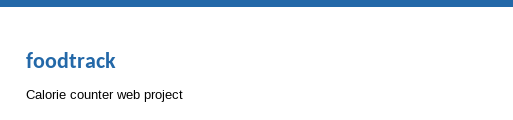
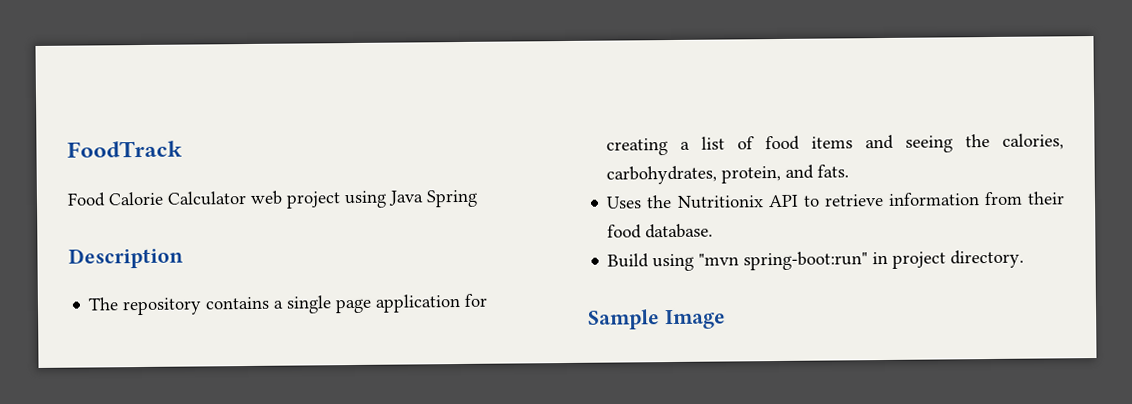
- foodtrack
- Calorie counter web project
+ FoodTrack
+ Food Calorie Calculator web project using Java Spring
+ Description
+ The repository contains a single page application for creating a list of food items and seeing the calories, carbohydrates, protein, and fats.
+ Uses the Nutritionix API to retrieve information from their food database.
+ Build using "mvn spring-boot:run" in project directory.
+ Sample Image

